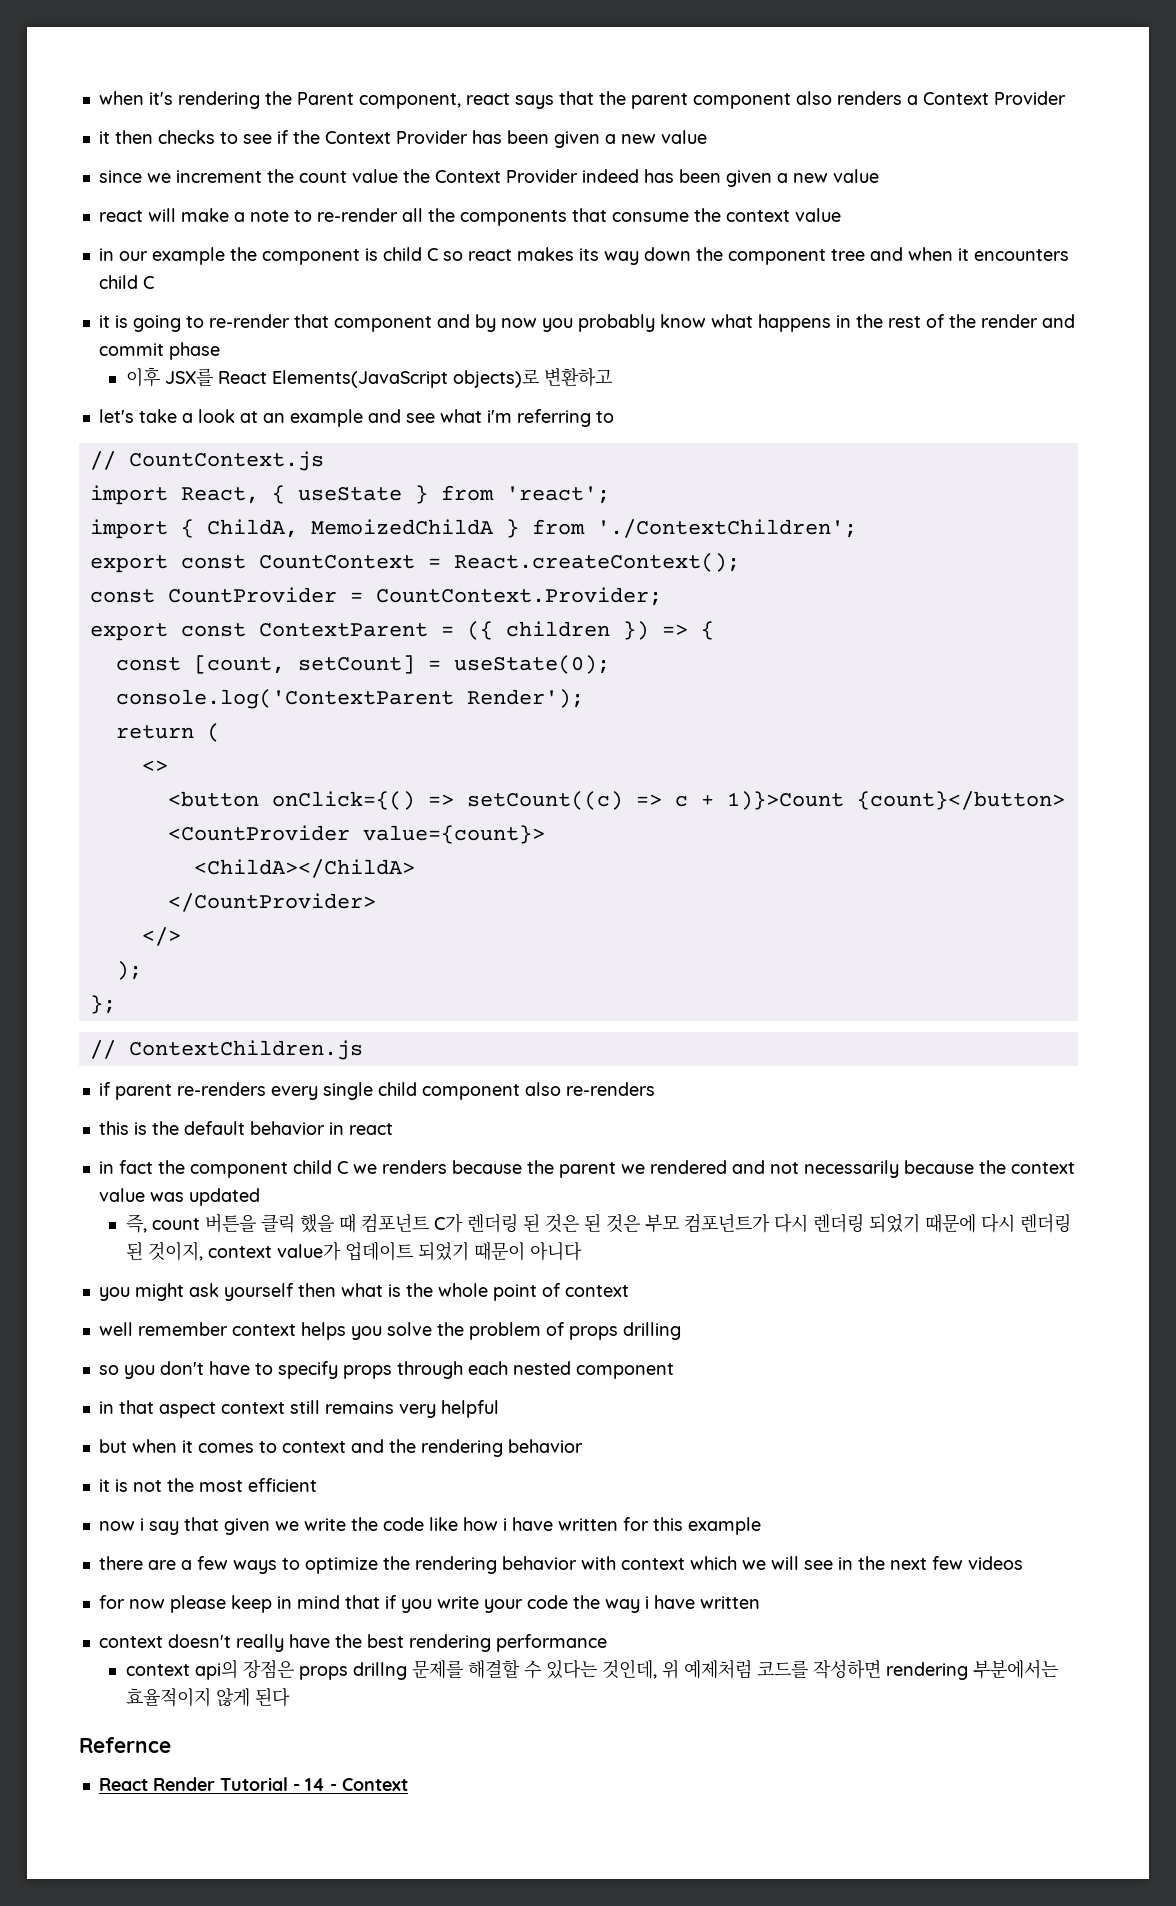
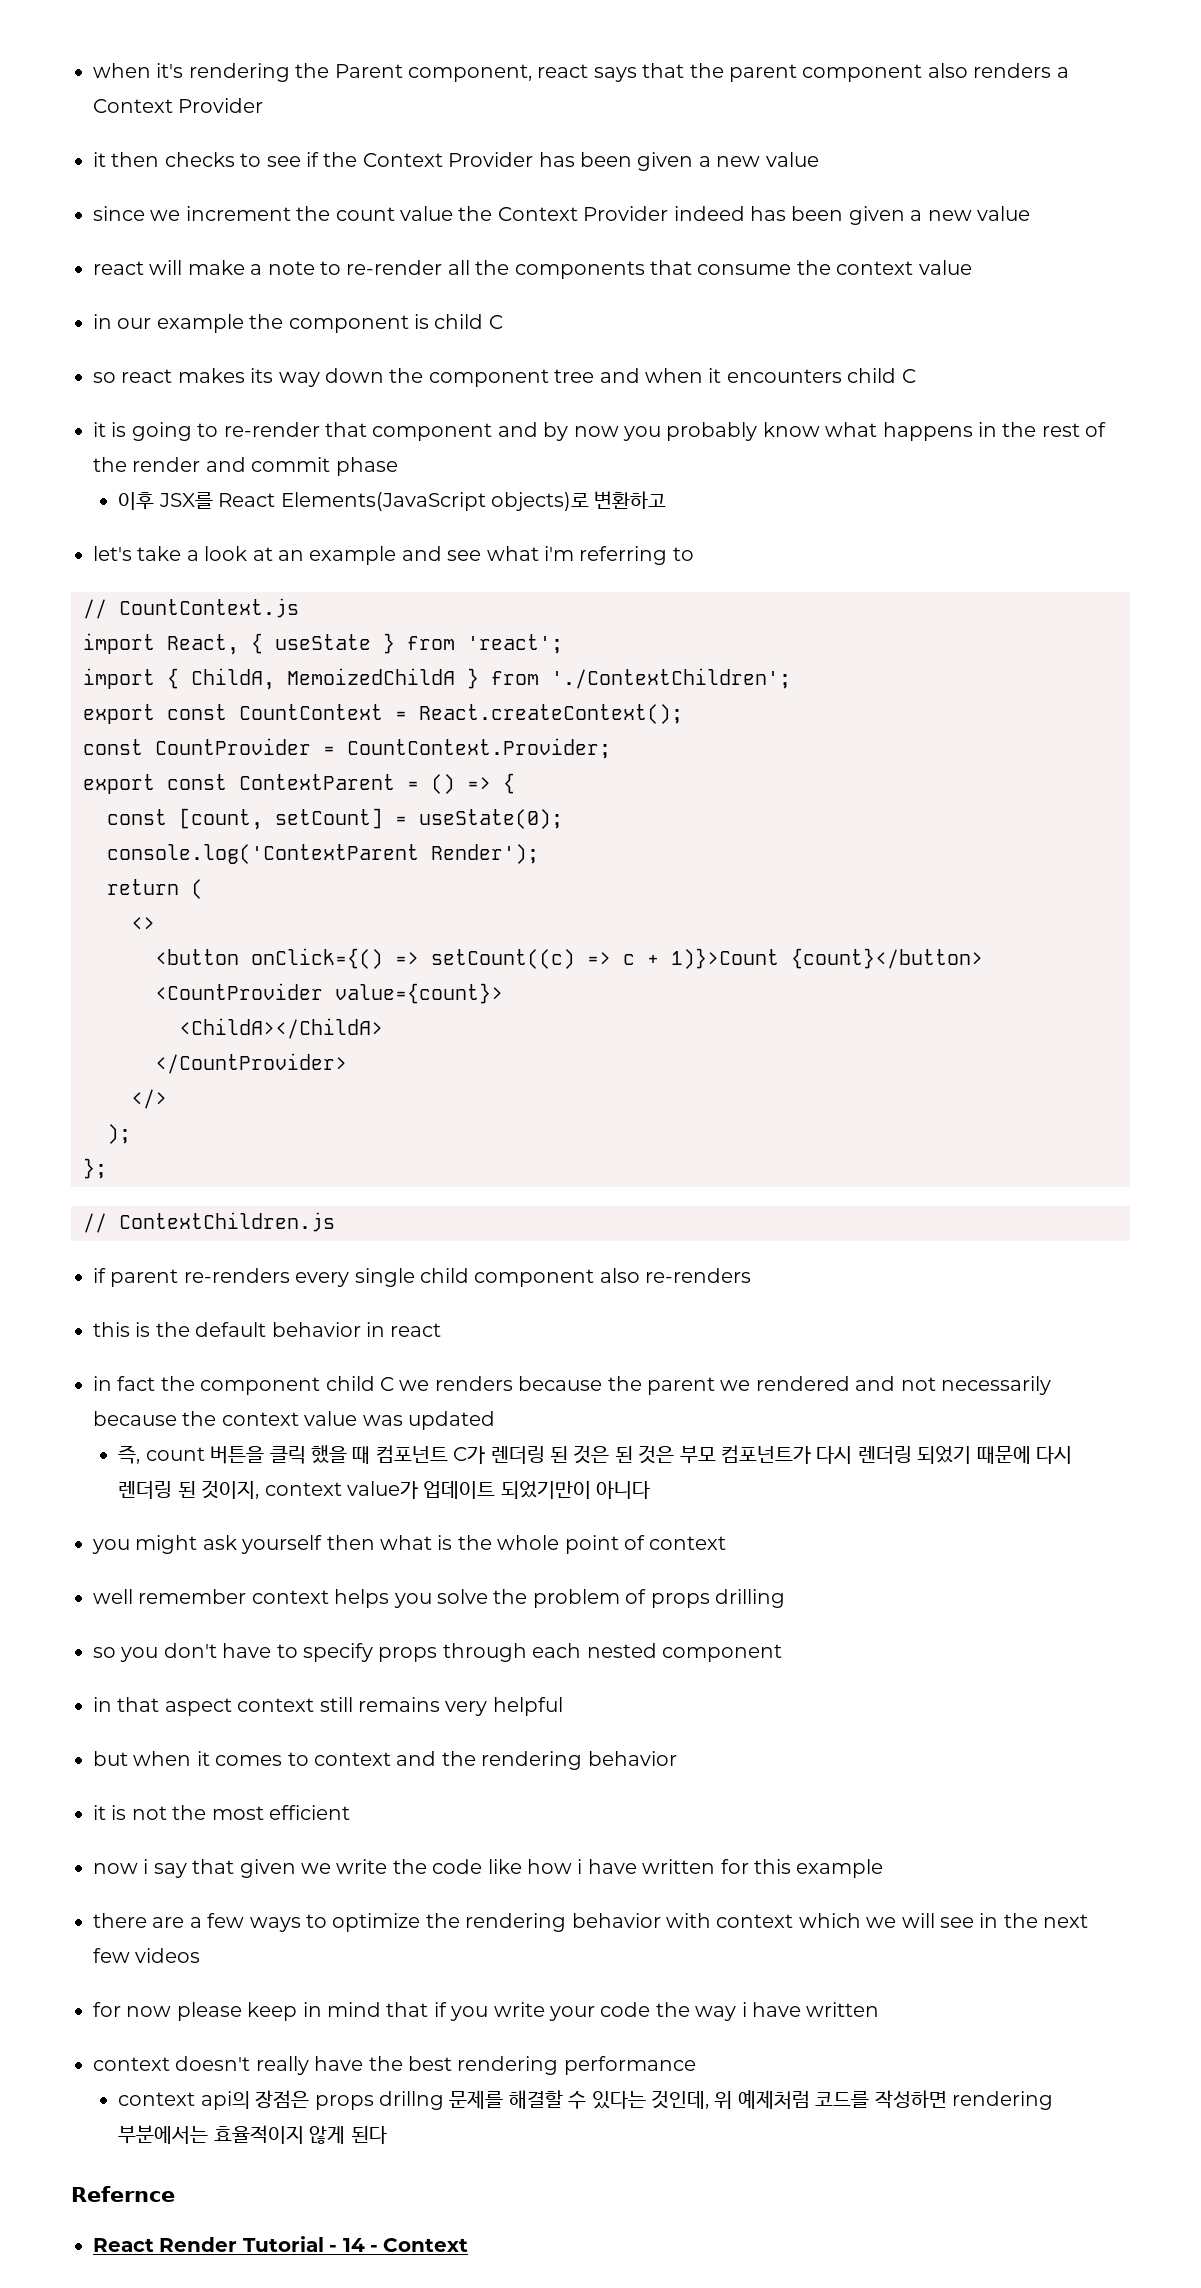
- in our example the component is child C so react makes its way down the component tree and when it encounters child C
+ in our example the component is child C
+ so react makes its way down the component tree and when it encounters child C
- export const ContextParent = ({ children }) => {
+ export const ContextParent = () => {
- 즉, count 버튼을 클릭 했을 때 컴포넌트 C가 렌더링 된 것은 된 것은 부모 컴포넌트가 다시 렌더링 되었기 때문에 다시 렌더링 된 것이지, context value가 업데이트 되었기 때문이 아니다
+ 즉, count 버튼을 클릭 했을 때 컴포넌트 C가 렌더링 된 것은 된 것은 부모 컴포넌트가 다시 렌더링 되었기 때문에 다시 렌더링 된 것이지, context value가 업데이트 되었기만이 아니다

